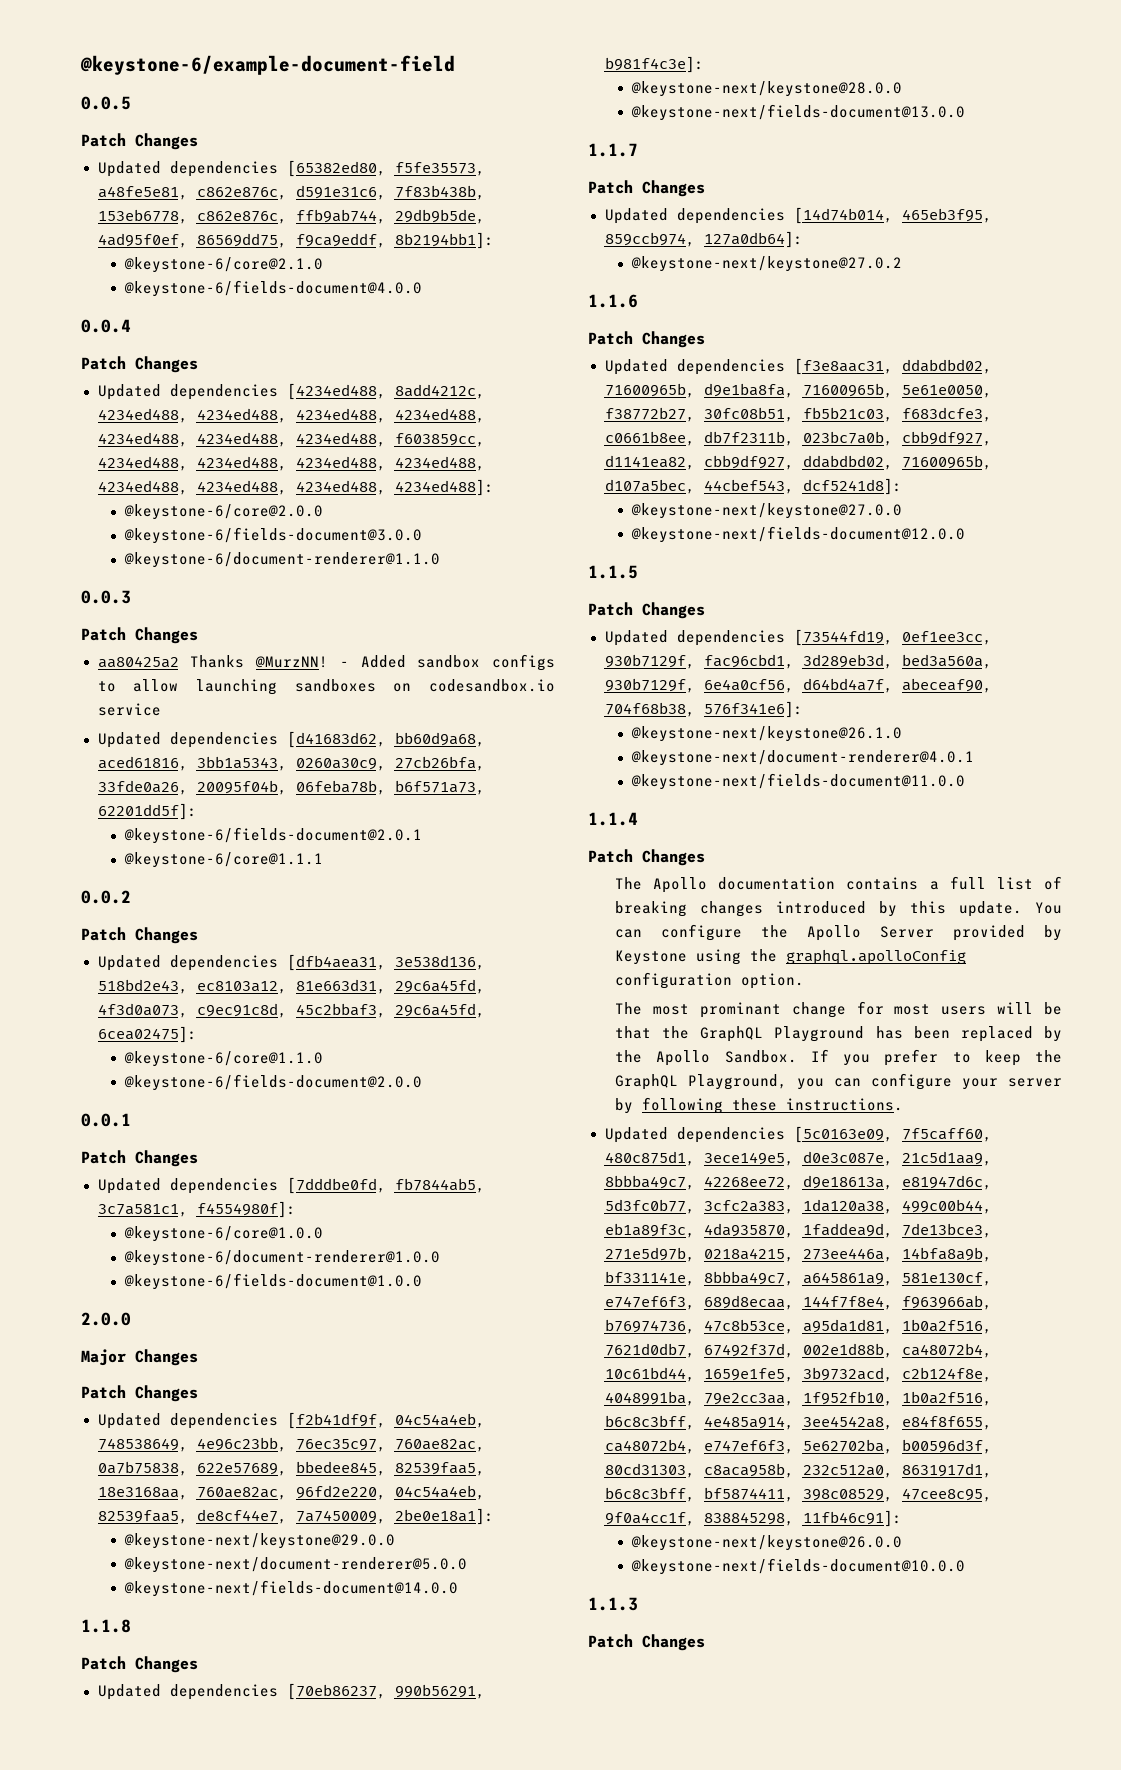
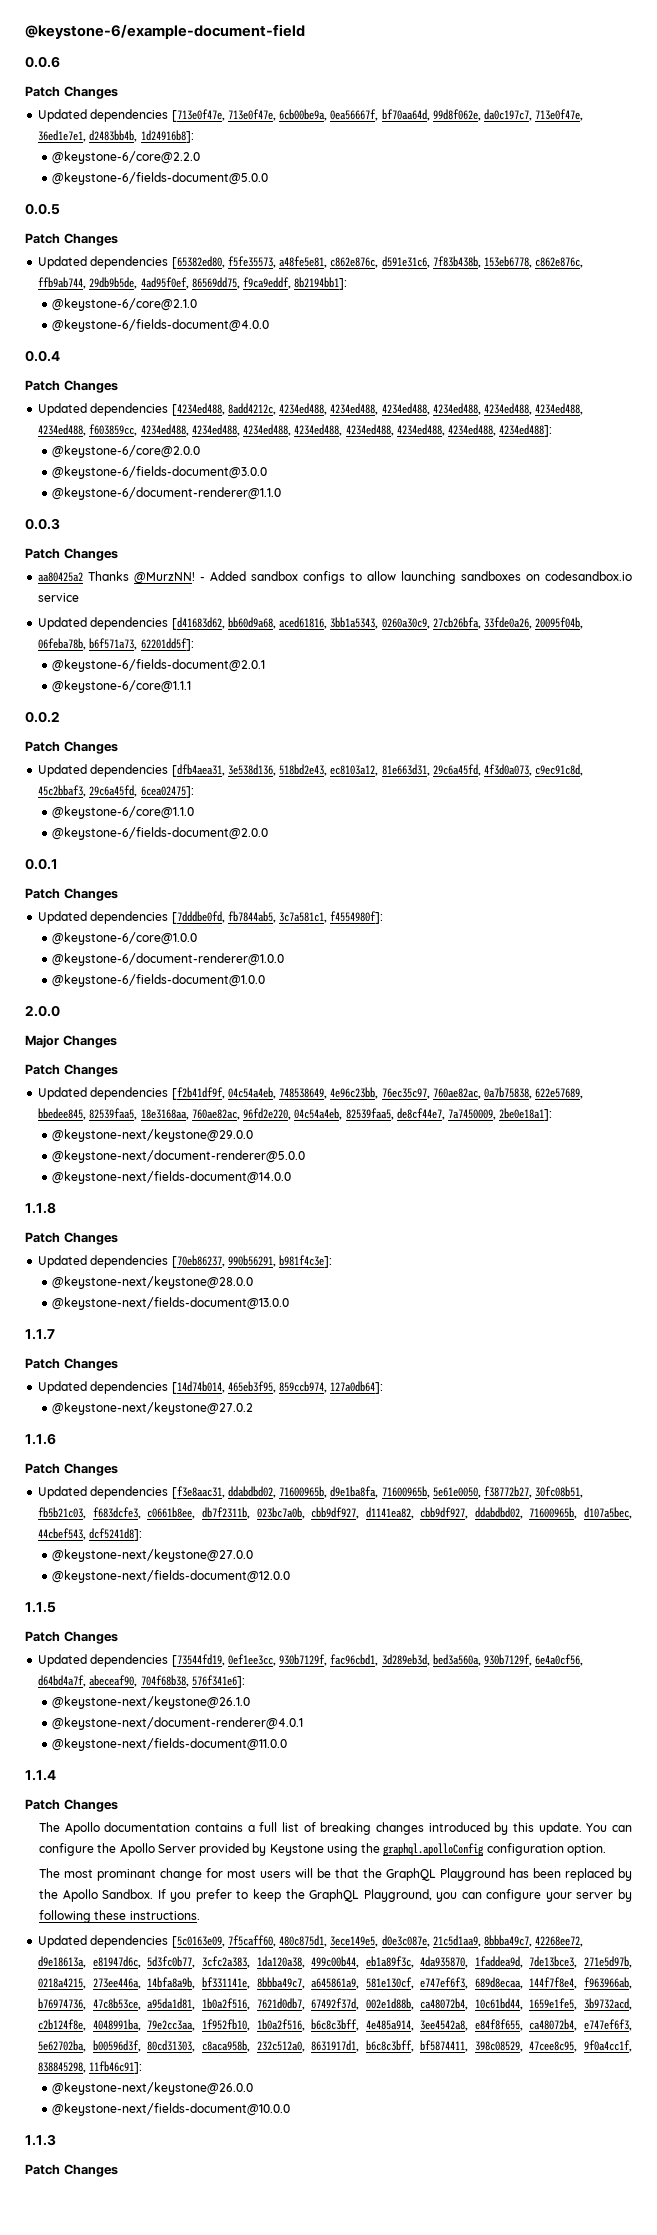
+ 0.0.6
+ Patch Changes
+ Updated dependencies [713e0f47e, 713e0f47e, 6cb00be9a, 0ea56667f, bf70aa64d, 99d8f062e, da0c197c7, 713e0f47e, 36ed1e7e1, d2483bb4b, 1d24916b8]:
+ @keystone-6/core@2.2.0
+ @keystone-6/fields-document@5.0.0

